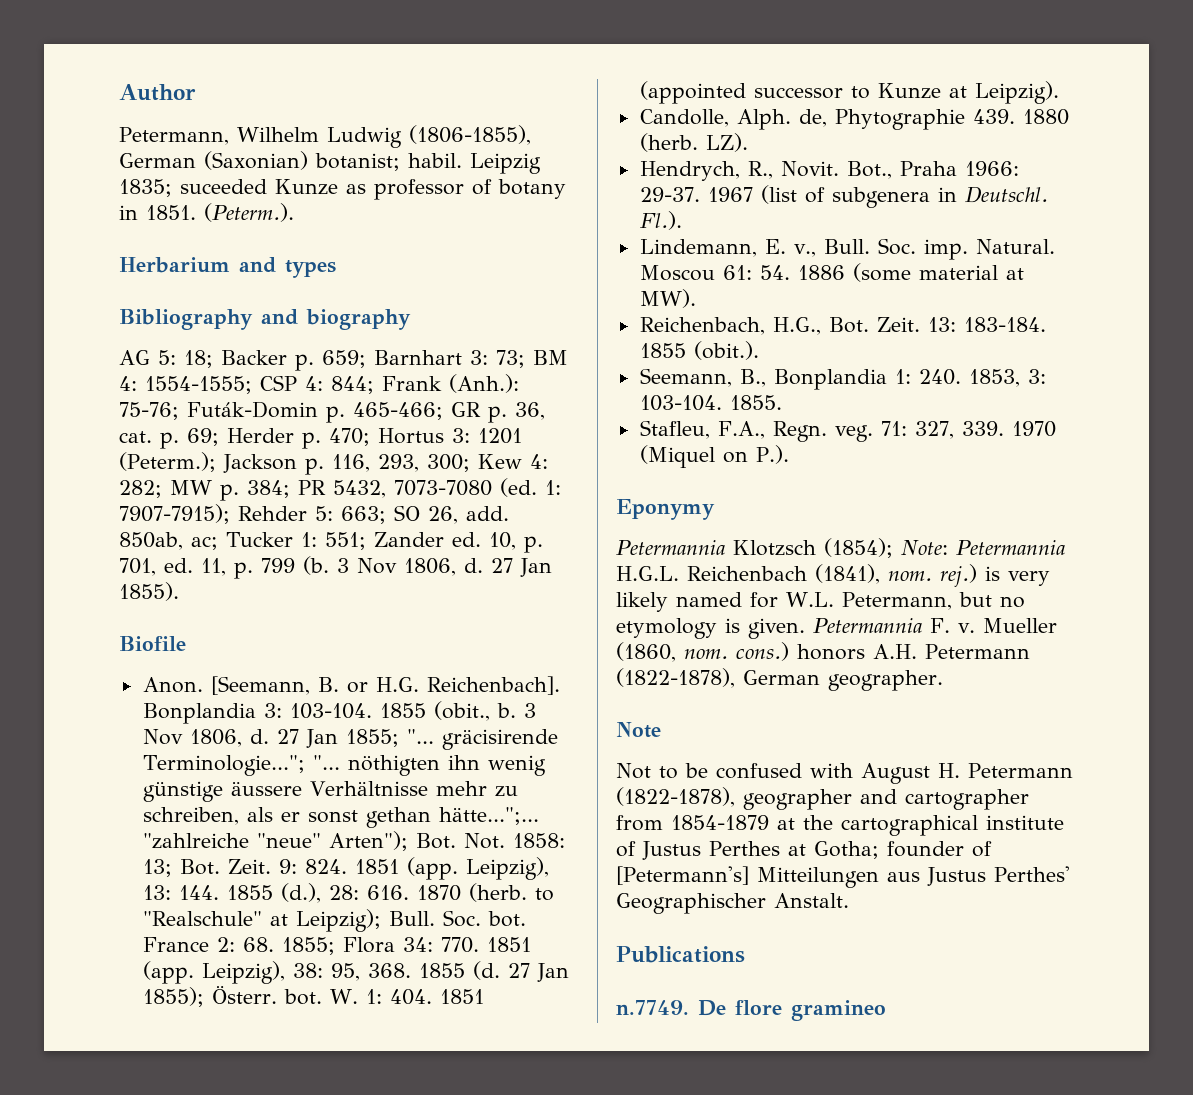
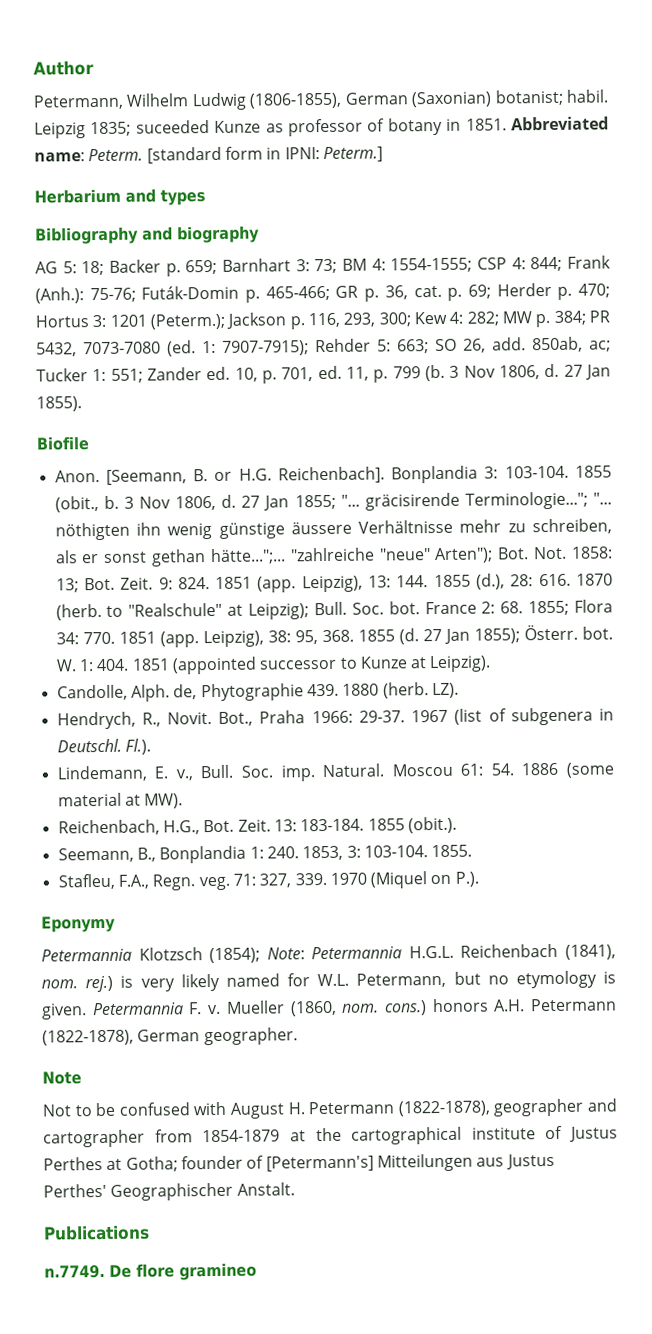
- (Peterm.).
+ Abbreviated name: Peterm. [standard form in IPNI: Peterm.]

